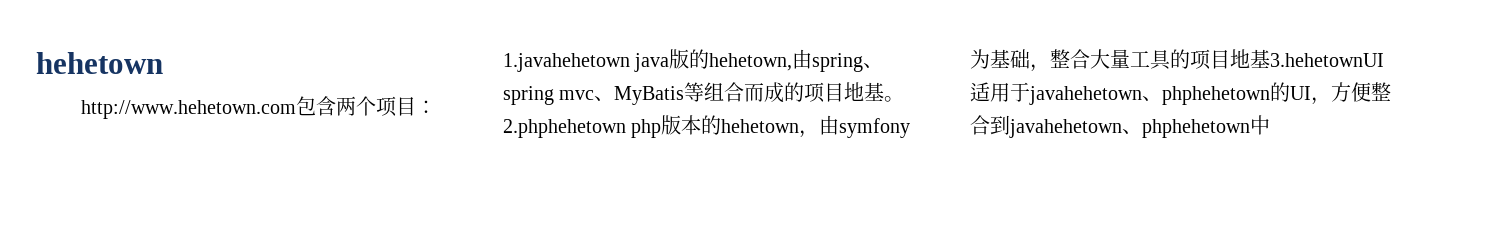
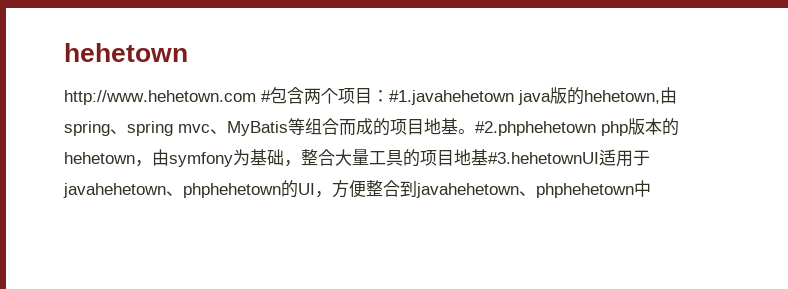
- http://www.hehetown.com包含两个项目：1.javahehetown java版的hehetown,由spring、spring mvc、MyBatis等组合而成的项目地基。
+ http://www.hehetown.com #包含两个项目：#1.javahehetown java版的hehetown,由spring、spring mvc、MyBatis等组合而成的项目地基。
- 2.phphehetown php版本的hehetown，由symfony为基础，整合大量工具的项目地基3.hehetownUI适用于javahehetown、phphehetown的UI，方便整合到javahehetown、phphehetown中
+ #2.phphehetown php版本的hehetown，由symfony为基础，整合大量工具的项目地基#3.hehetownUI适用于javahehetown、phphehetown的UI，方便整合到javahehetown、phphehetown中

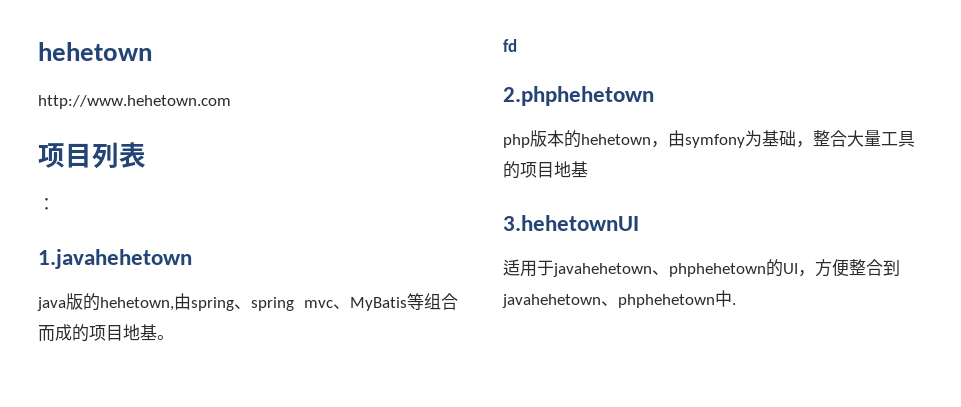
- http://www.hehetown.com #包含两个项目：#1.javahehetown java版的hehetown,由spring、spring mvc、MyBatis等组合而成的项目地基。#2.phphehetown php版本的hehetown，由symfony为基础，整合大量工具的项目地基#3.hehetownUI适用于javahehetown、phphehetown的UI，方便整合到javahehetown、phphehetown中
+ http://www.hehetown.com
+ 项目列表
+ ：
+ 1.javahehetown
+ java版的hehetown,由spring、spring mvc、MyBatis等组合而成的项目地基。
+ fd
+ 2.phphehetown
+ php版本的hehetown，由symfony为基础，整合大量工具的项目地基
+ 3.hehetownUI
+ 适用于javahehetown、phphehetown的UI，方便整合到javahehetown、phphehetown中.

